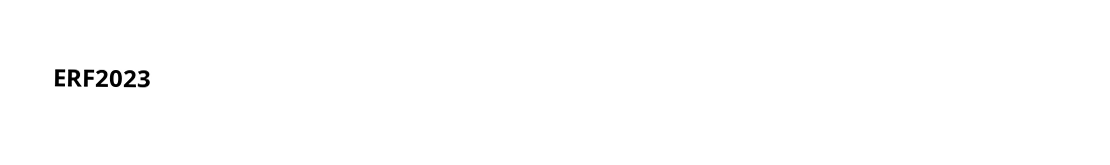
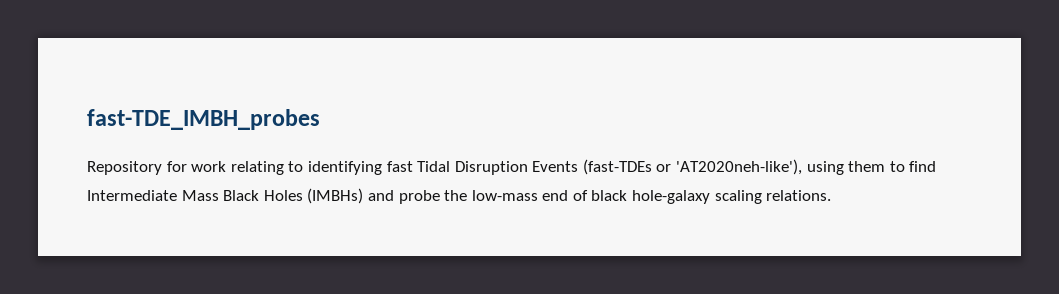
- ERF2023
+ fast-TDE_IMBH_probes
+ Repository for work relating to identifying fast Tidal Disruption Events (fast-TDEs or 'AT2020neh-like'), using them to find Intermediate Mass Black Holes (IMBHs) and probe the low-mass end of black hole-galaxy scaling relations.

